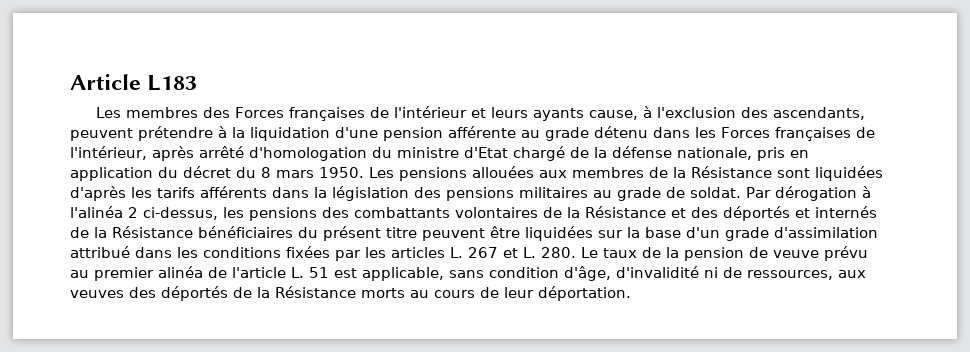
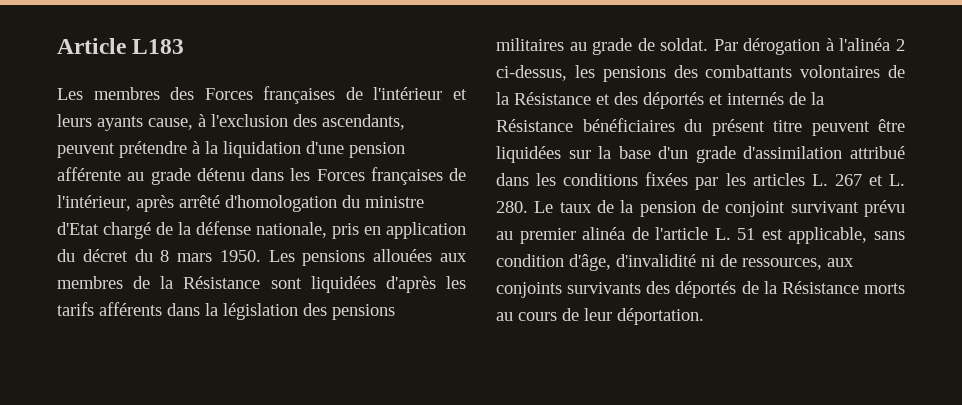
- Par dérogation à l'alinéa 2 ci-dessus, les pensions des combattants volontaires de la Résistance et des déportés et internés de la Résistance bénéficiaires du présent titre peuvent être liquidées sur la base d'un grade d'assimilation attribué dans les conditions fixées par les articles L. 267 et L. 280. Le taux de la pension de veuve prévu au premier alinéa de l'article L. 51 est applicable, sans condition d'âge, d'invalidité ni de ressources, aux veuves des déportés de la Résistance morts au cours de leur déportation.
+ Par dérogation à l'alinéa 2 ci-dessus, les pensions des combattants volontaires de la Résistance et des déportés et internés de la Résistance bénéficiaires du présent titre peuvent être liquidées sur la base d'un grade d'assimilation attribué dans les conditions fixées par les articles L. 267 et L. 280. Le taux de la pension de conjoint survivant prévu au premier alinéa de l'article L. 51 est applicable, sans condition d'âge, d'invalidité ni de ressources, aux conjoints survivants des déportés de la Résistance morts au cours de leur déportation.

